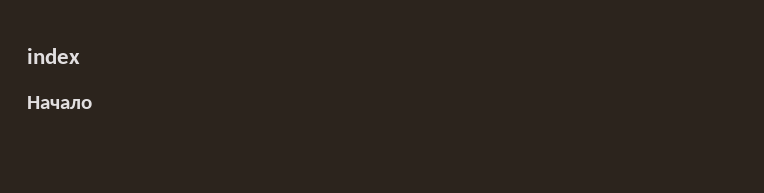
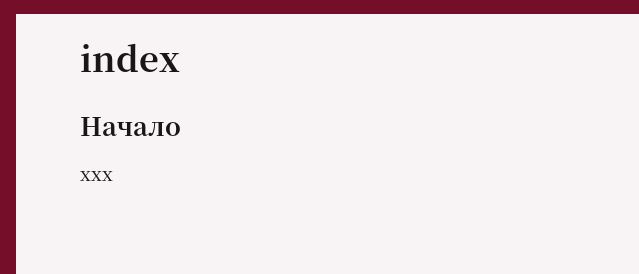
+ xxx

